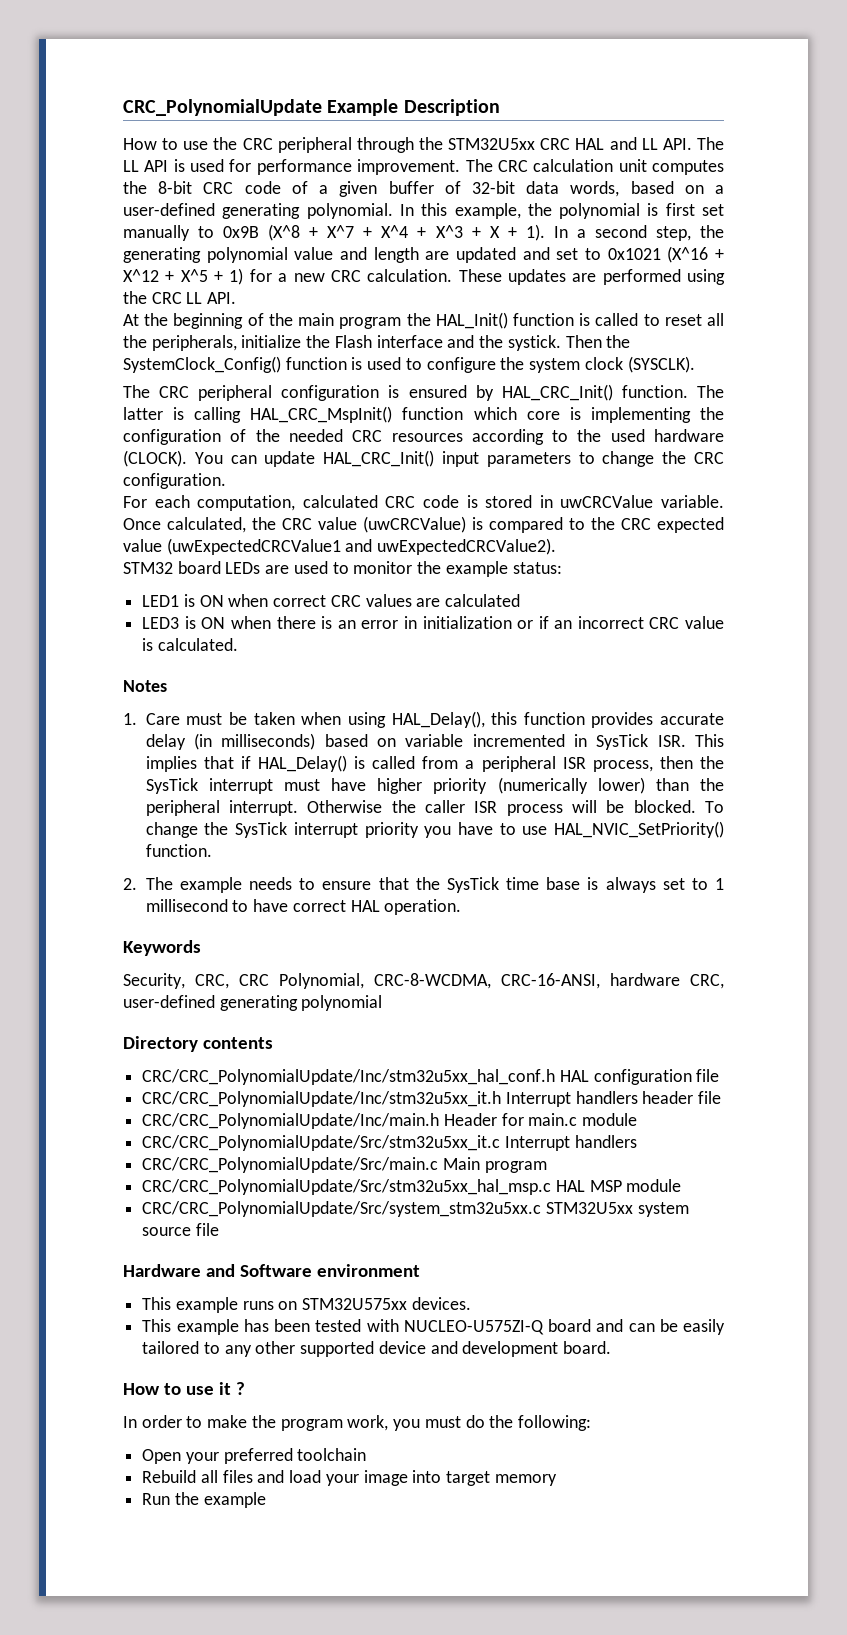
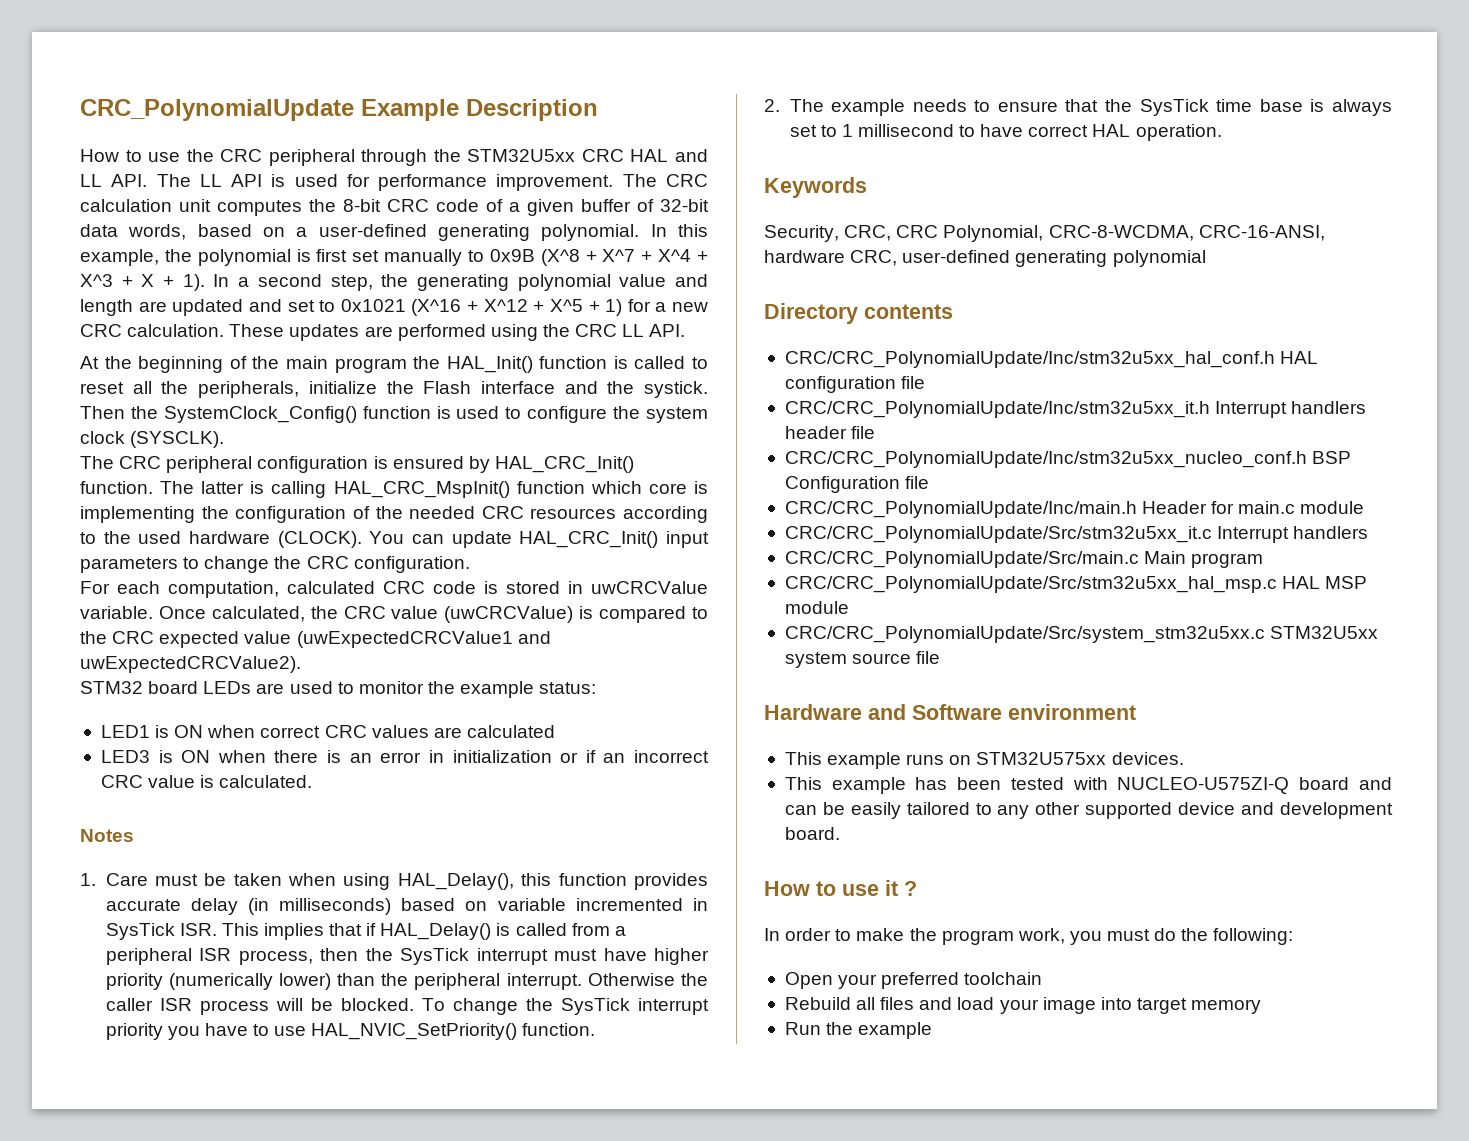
+ CRC/CRC_PolynomialUpdate/Inc/stm32u5xx_nucleo_conf.h BSP Configuration file

